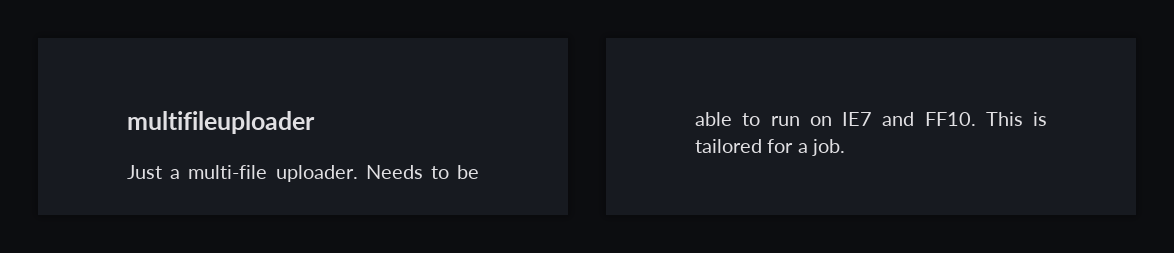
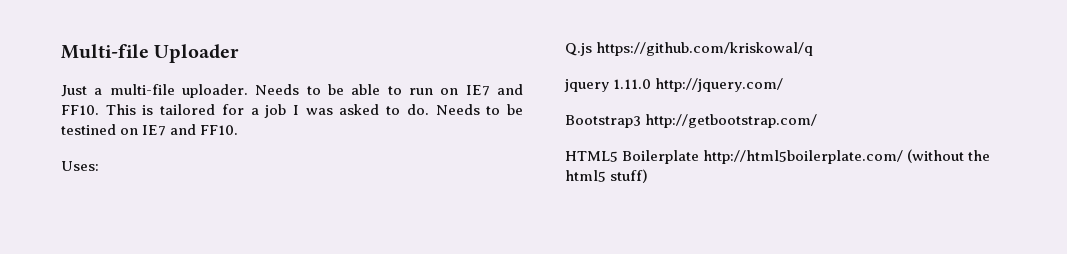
- multifileuploader
+ Multi-file Uploader
- This is tailored for a job.
+ This is tailored for a job I was asked to do. Needs to be testined on IE7 and FF10.
+ Uses:
+ Q.js https://github.com/kriskowal/q
+ jquery 1.11.0 http://jquery.com/
+ Bootstrap3 http://getbootstrap.com/
+ HTML5 Boilerplate http://html5boilerplate.com/ (without the html5 stuff)

